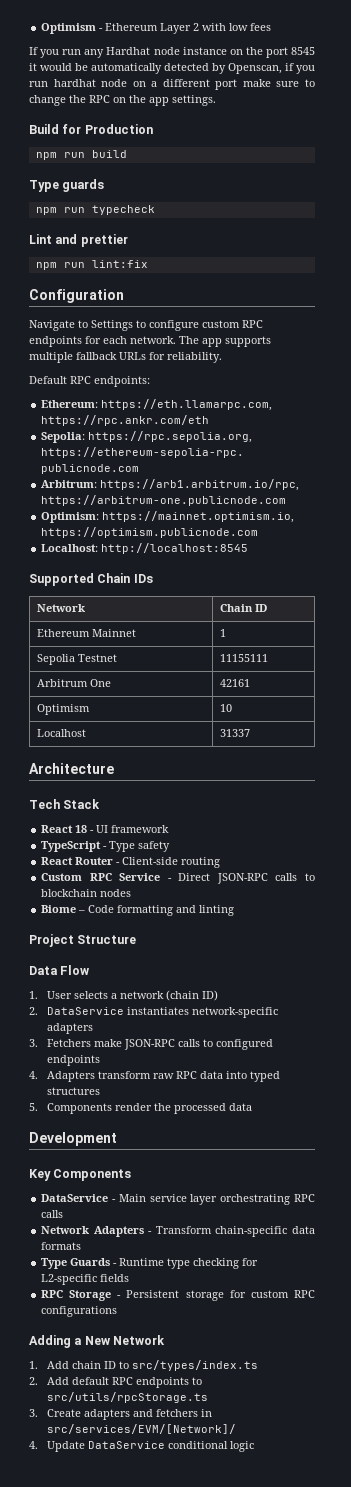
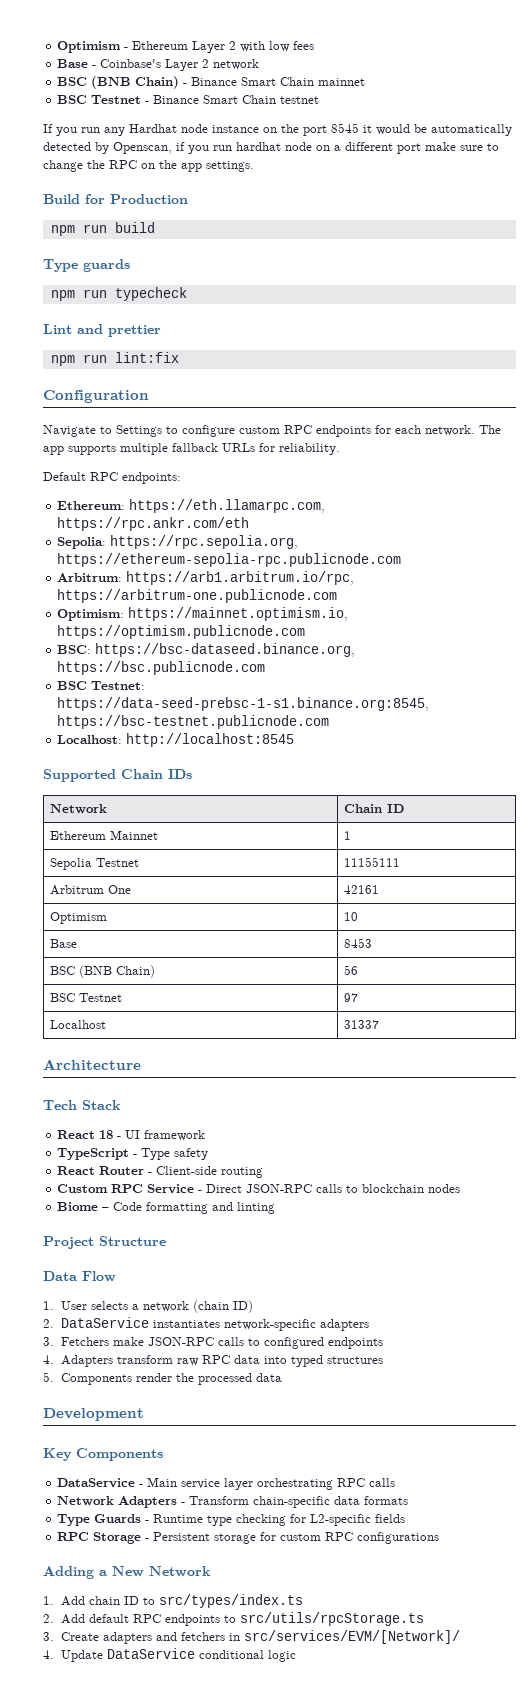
+ Base - Coinbase's Layer 2 network
+ BSC (BNB Chain) - Binance Smart Chain mainnet
+ BSC Testnet - Binance Smart Chain testnet
+ BSC: https://bsc-dataseed.binance.org, https://bsc.publicnode.com
+ BSC Testnet: https://data-seed-prebsc-1-s1.binance.org:8545, https://bsc-testnet.publicnode.com
+ Base | 8453
+ BSC (BNB Chain) | 56
+ BSC Testnet | 97

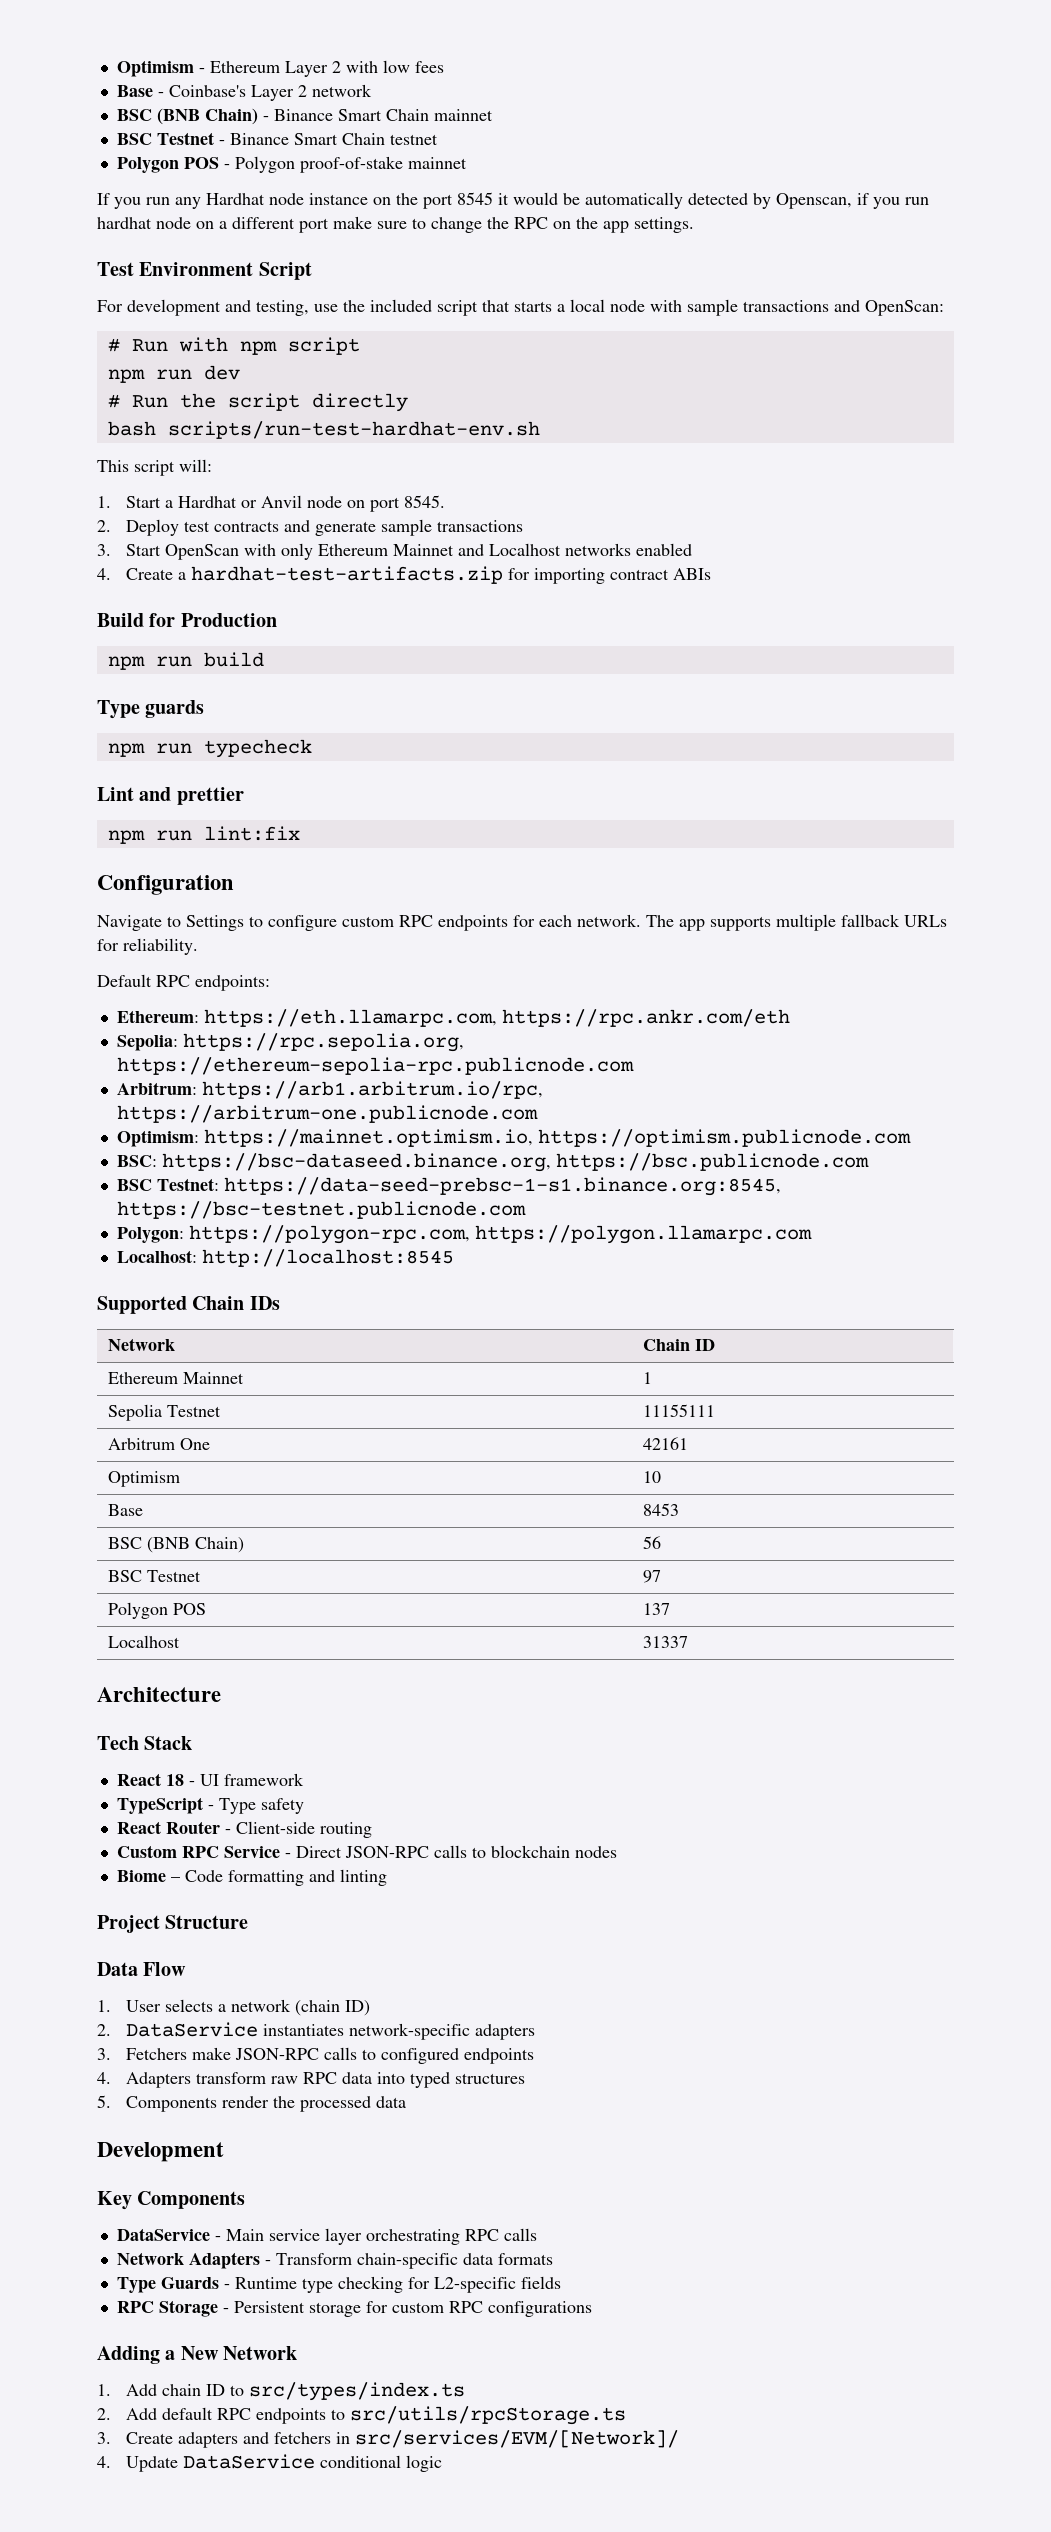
+ Polygon POS - Polygon proof-of-stake mainnet
+ Test Environment Script
+ For development and testing, use the included script that starts a local node with sample transactions and OpenScan:
+ # Run with npm script
+ npm run dev
+ # Run the script directly
+ bash scripts/run-test-hardhat-env.sh
+ This script will:
+ 1. Start a Hardhat or Anvil node on port 8545.
+ 2. Deploy test contracts and generate sample transactions
+ 3. Start OpenScan with only Ethereum Mainnet and Localhost networks enabled
+ 4. Create a hardhat-test-artifacts.zip for importing contract ABIs
+ Polygon: https://polygon-rpc.com, https://polygon.llamarpc.com
+ Polygon POS | 137

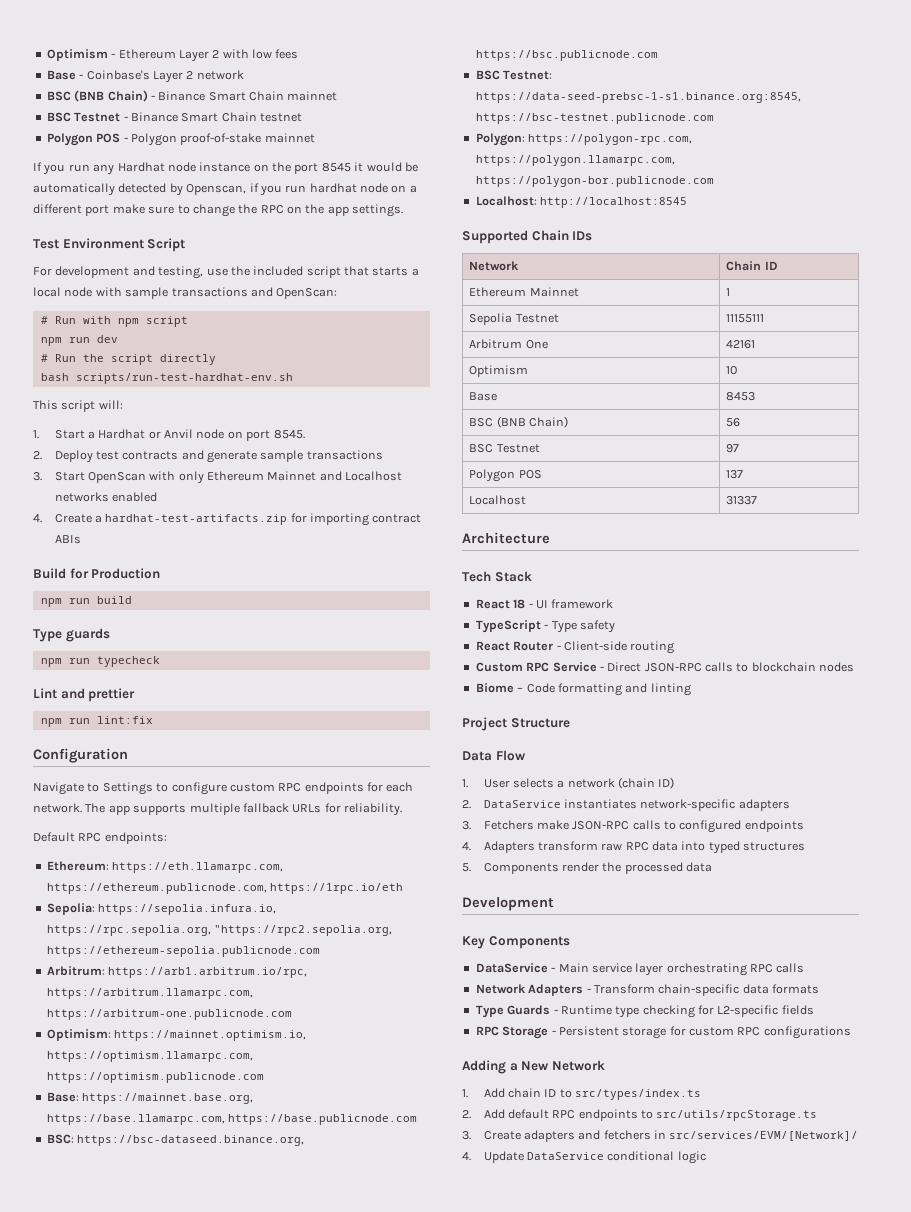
- Ethereum: https://eth.llamarpc.com, https://rpc.ankr.com/eth
+ Ethereum: https://eth.llamarpc.com, https://ethereum.publicnode.com, https://1rpc.io/eth
- Sepolia: https://rpc.sepolia.org, https://ethereum-sepolia-rpc.publicnode.com
+ Sepolia: https://sepolia.infura.io, https://rpc.sepolia.org, "https://rpc2.sepolia.org, https://ethereum-sepolia.publicnode.com
- Arbitrum: https://arb1.arbitrum.io/rpc, https://arbitrum-one.publicnode.com
+ Arbitrum: https://arb1.arbitrum.io/rpc, https://arbitrum.llamarpc.com, https://arbitrum-one.publicnode.com
- Optimism: https://mainnet.optimism.io, https://optimism.publicnode.com
+ Optimism: https://mainnet.optimism.io, https://optimism.llamarpc.com, https://optimism.publicnode.com
+ Base: https://mainnet.base.org, https://base.llamarpc.com, https://base.publicnode.com
- Polygon: https://polygon-rpc.com, https://polygon.llamarpc.com
+ Polygon: https://polygon-rpc.com, https://polygon.llamarpc.com, https://polygon-bor.publicnode.com

